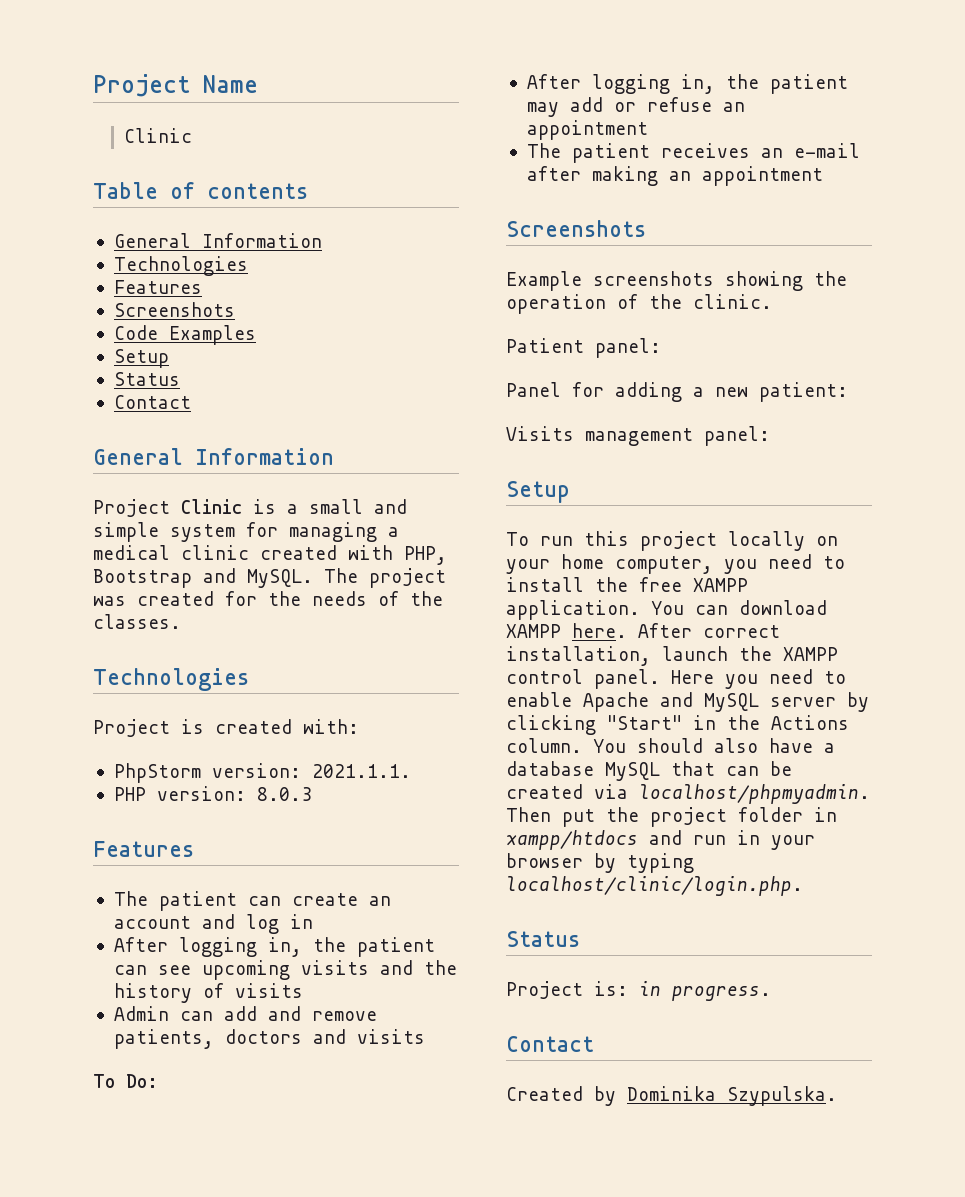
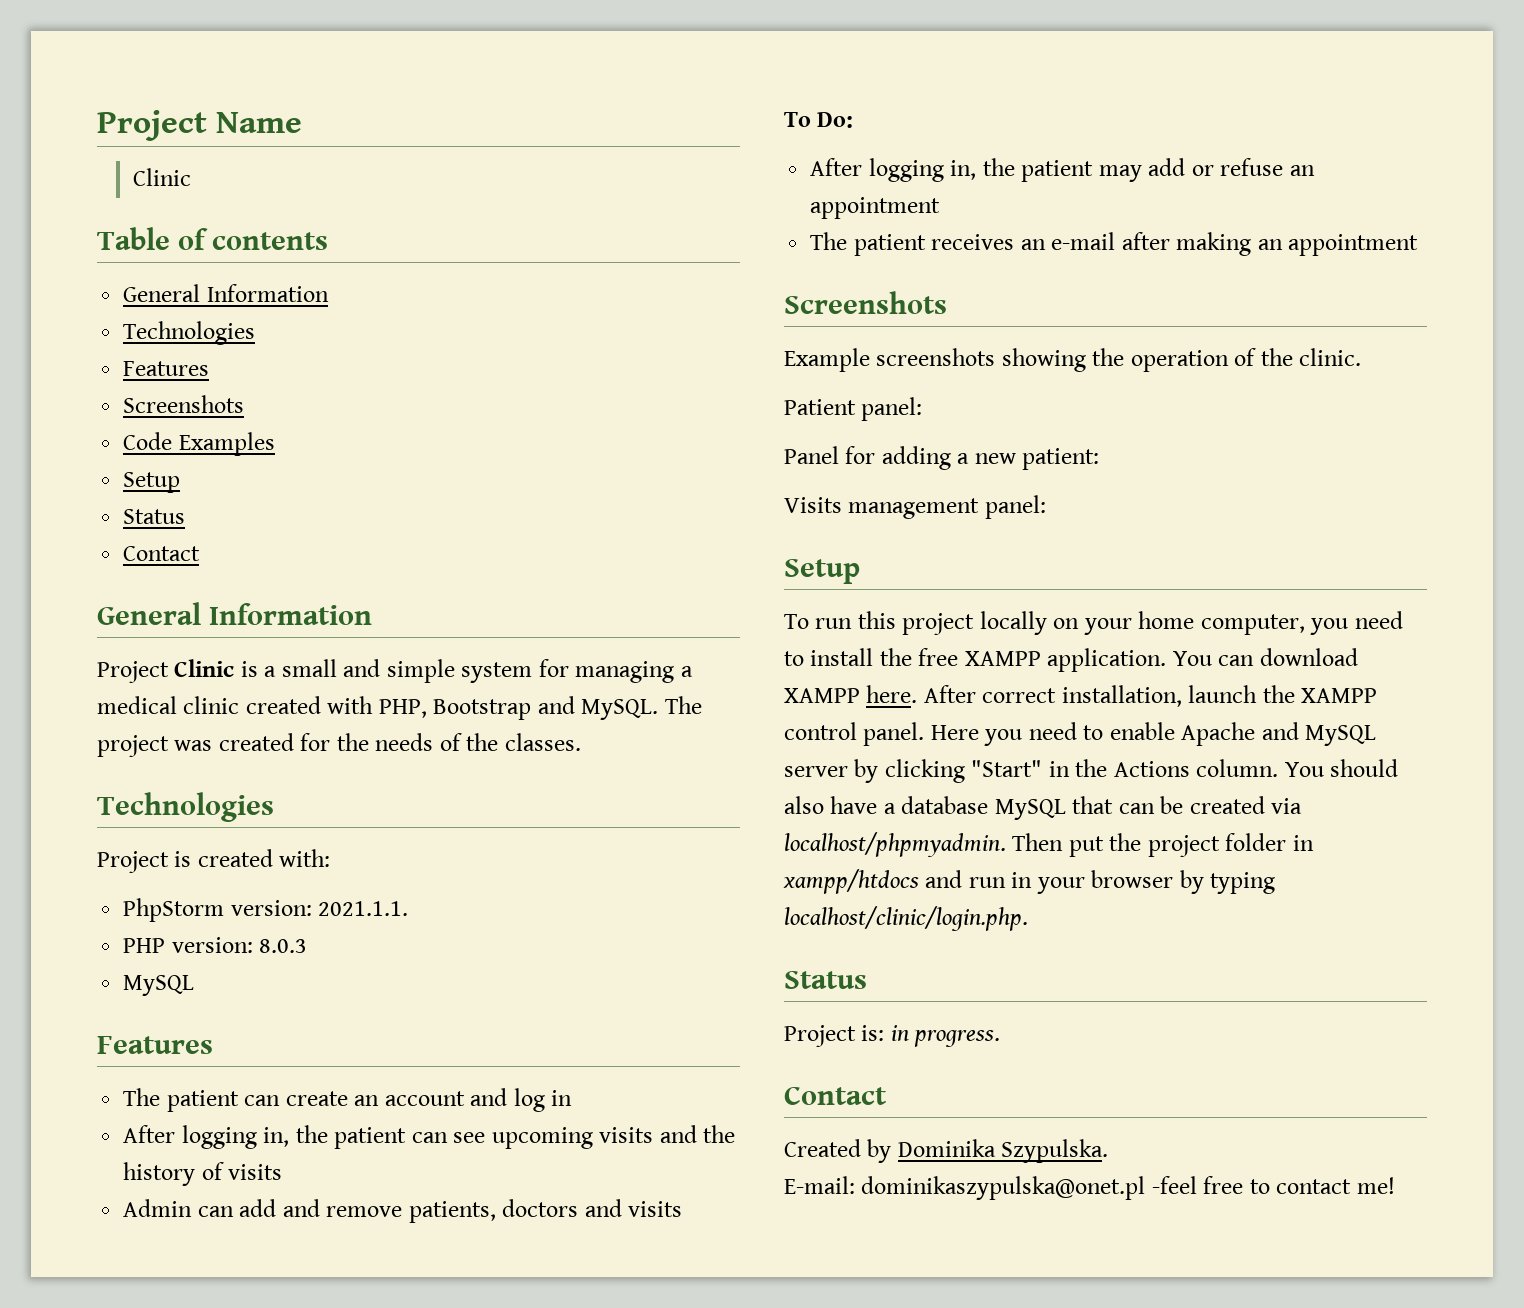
  PHP version: 8.0.3
+ MySQL
+ E-mail: dominikaszypulska@onet.pl -feel free to contact me!

